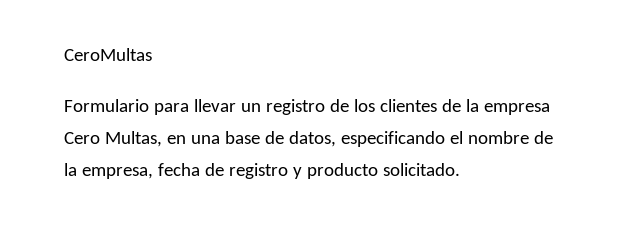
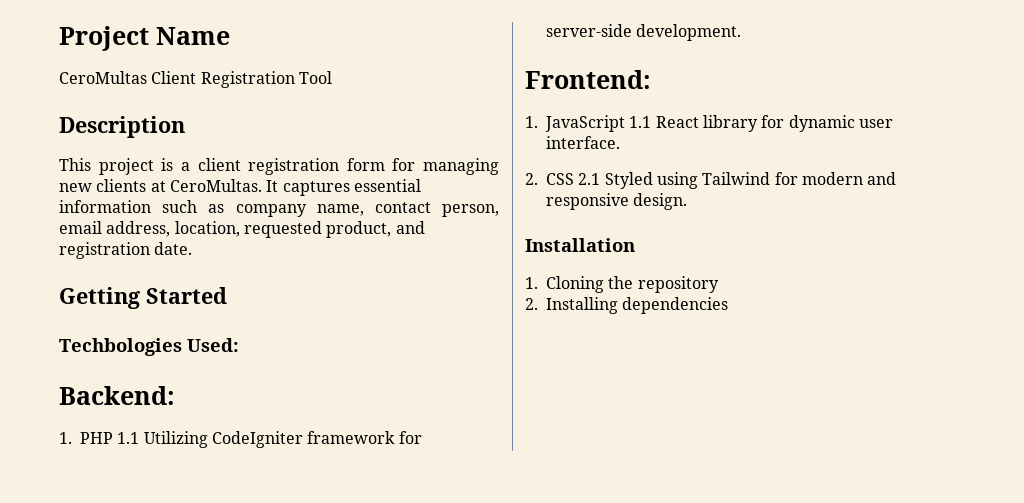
+ Project Name
- CeroMultas
- Formulario para llevar un registro de los clientes de la empresa Cero Multas, en una base de datos, especificando el nombre de la empresa, fecha de registro y producto solicitado.
+ CeroMultas Client Registration Tool
+ Description
+ This project is a client registration form for managing new clients at CeroMultas. It captures essential information such as company name, contact person, email address, location, requested product, and registration date.
+ Getting Started
+ Techbologies Used:
+ Backend:
+ 1. PHP 1.1 Utilizing CodeIgniter framework for server-side development.
+ Frontend:
+ 1. JavaScript 1.1 React library for dynamic user interface.
+ 2. CSS 2.1 Styled using Tailwind for modern and responsive design.
+ Installation
+ 1. Cloning the repository
+ 2. Installing dependencies

